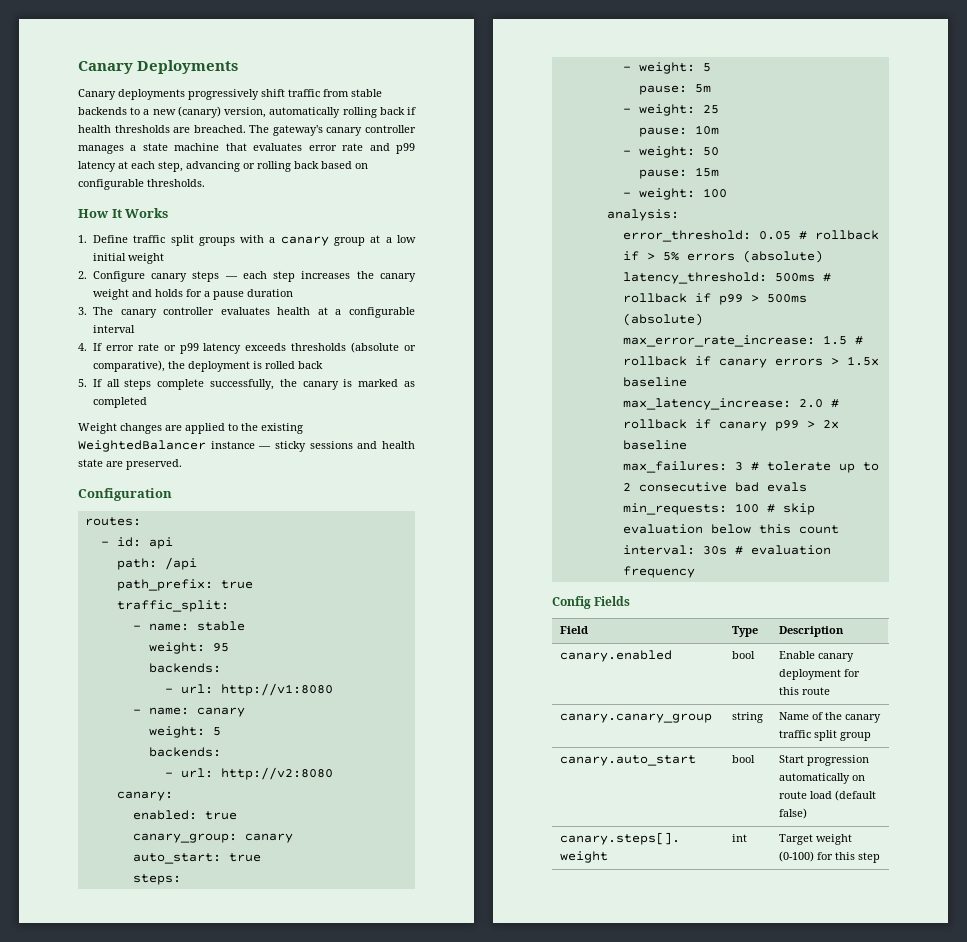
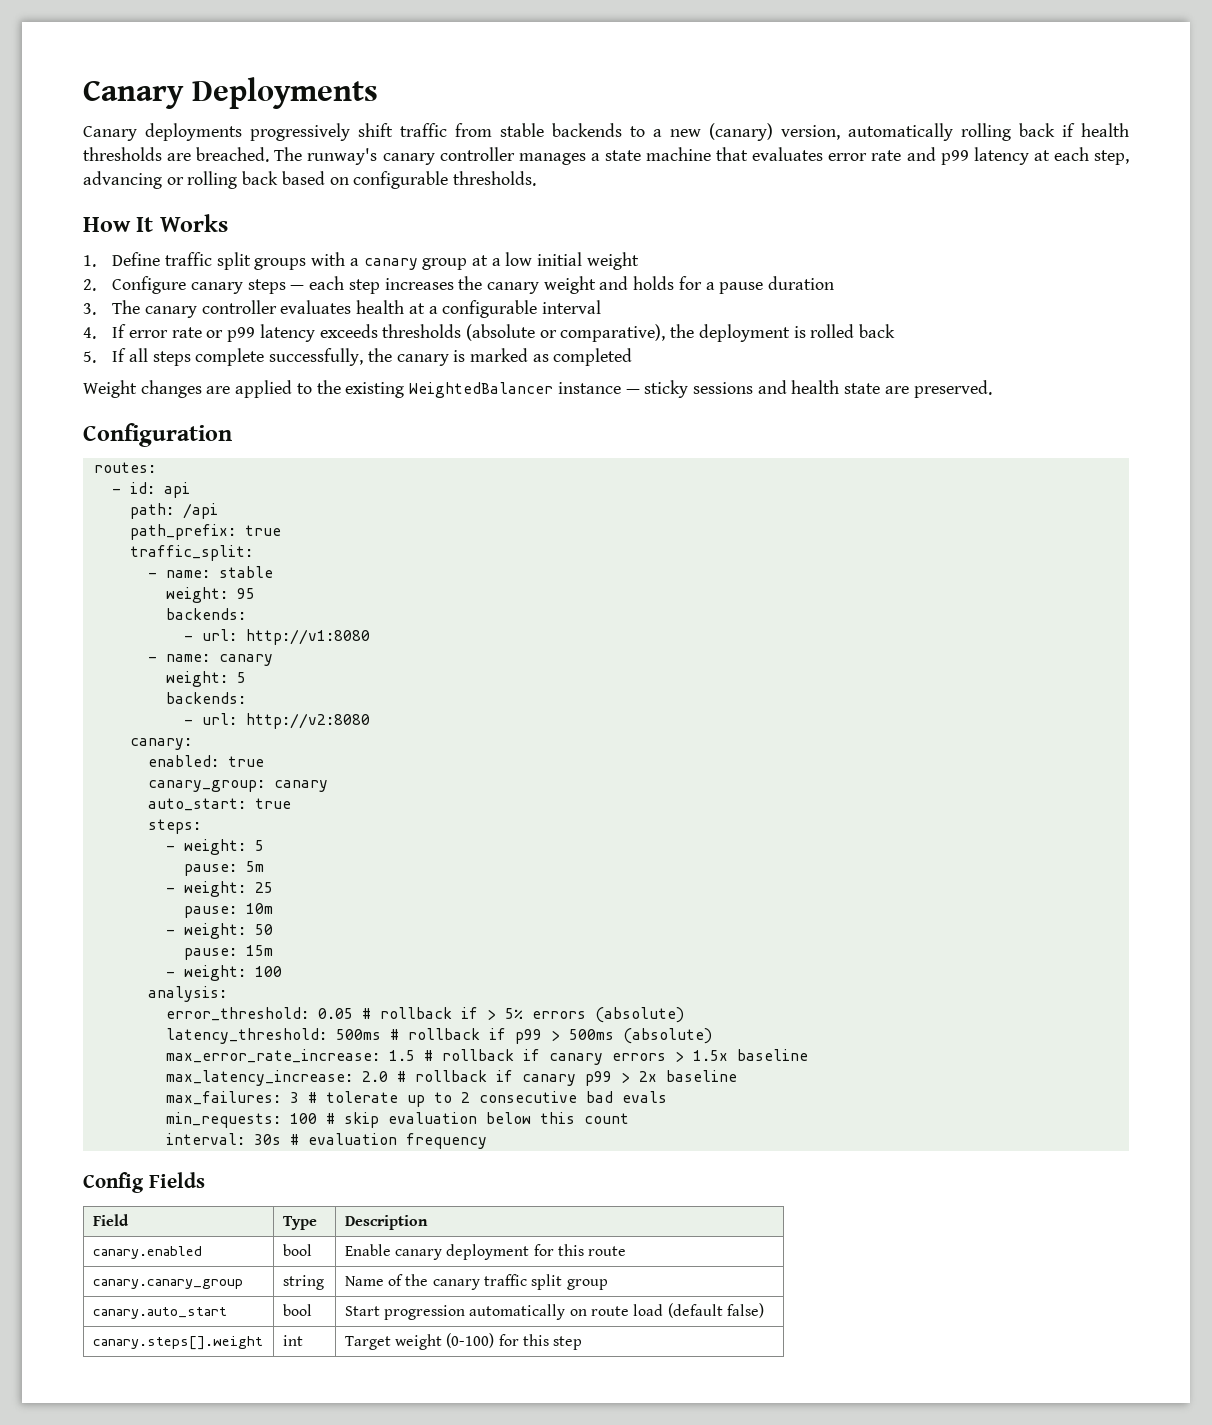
- The gateway's canary controller manages a state machine that evaluates error rate and p99 latency at each step, advancing or rolling back based on configurable thresholds.
+ The runway's canary controller manages a state machine that evaluates error rate and p99 latency at each step, advancing or rolling back based on configurable thresholds.

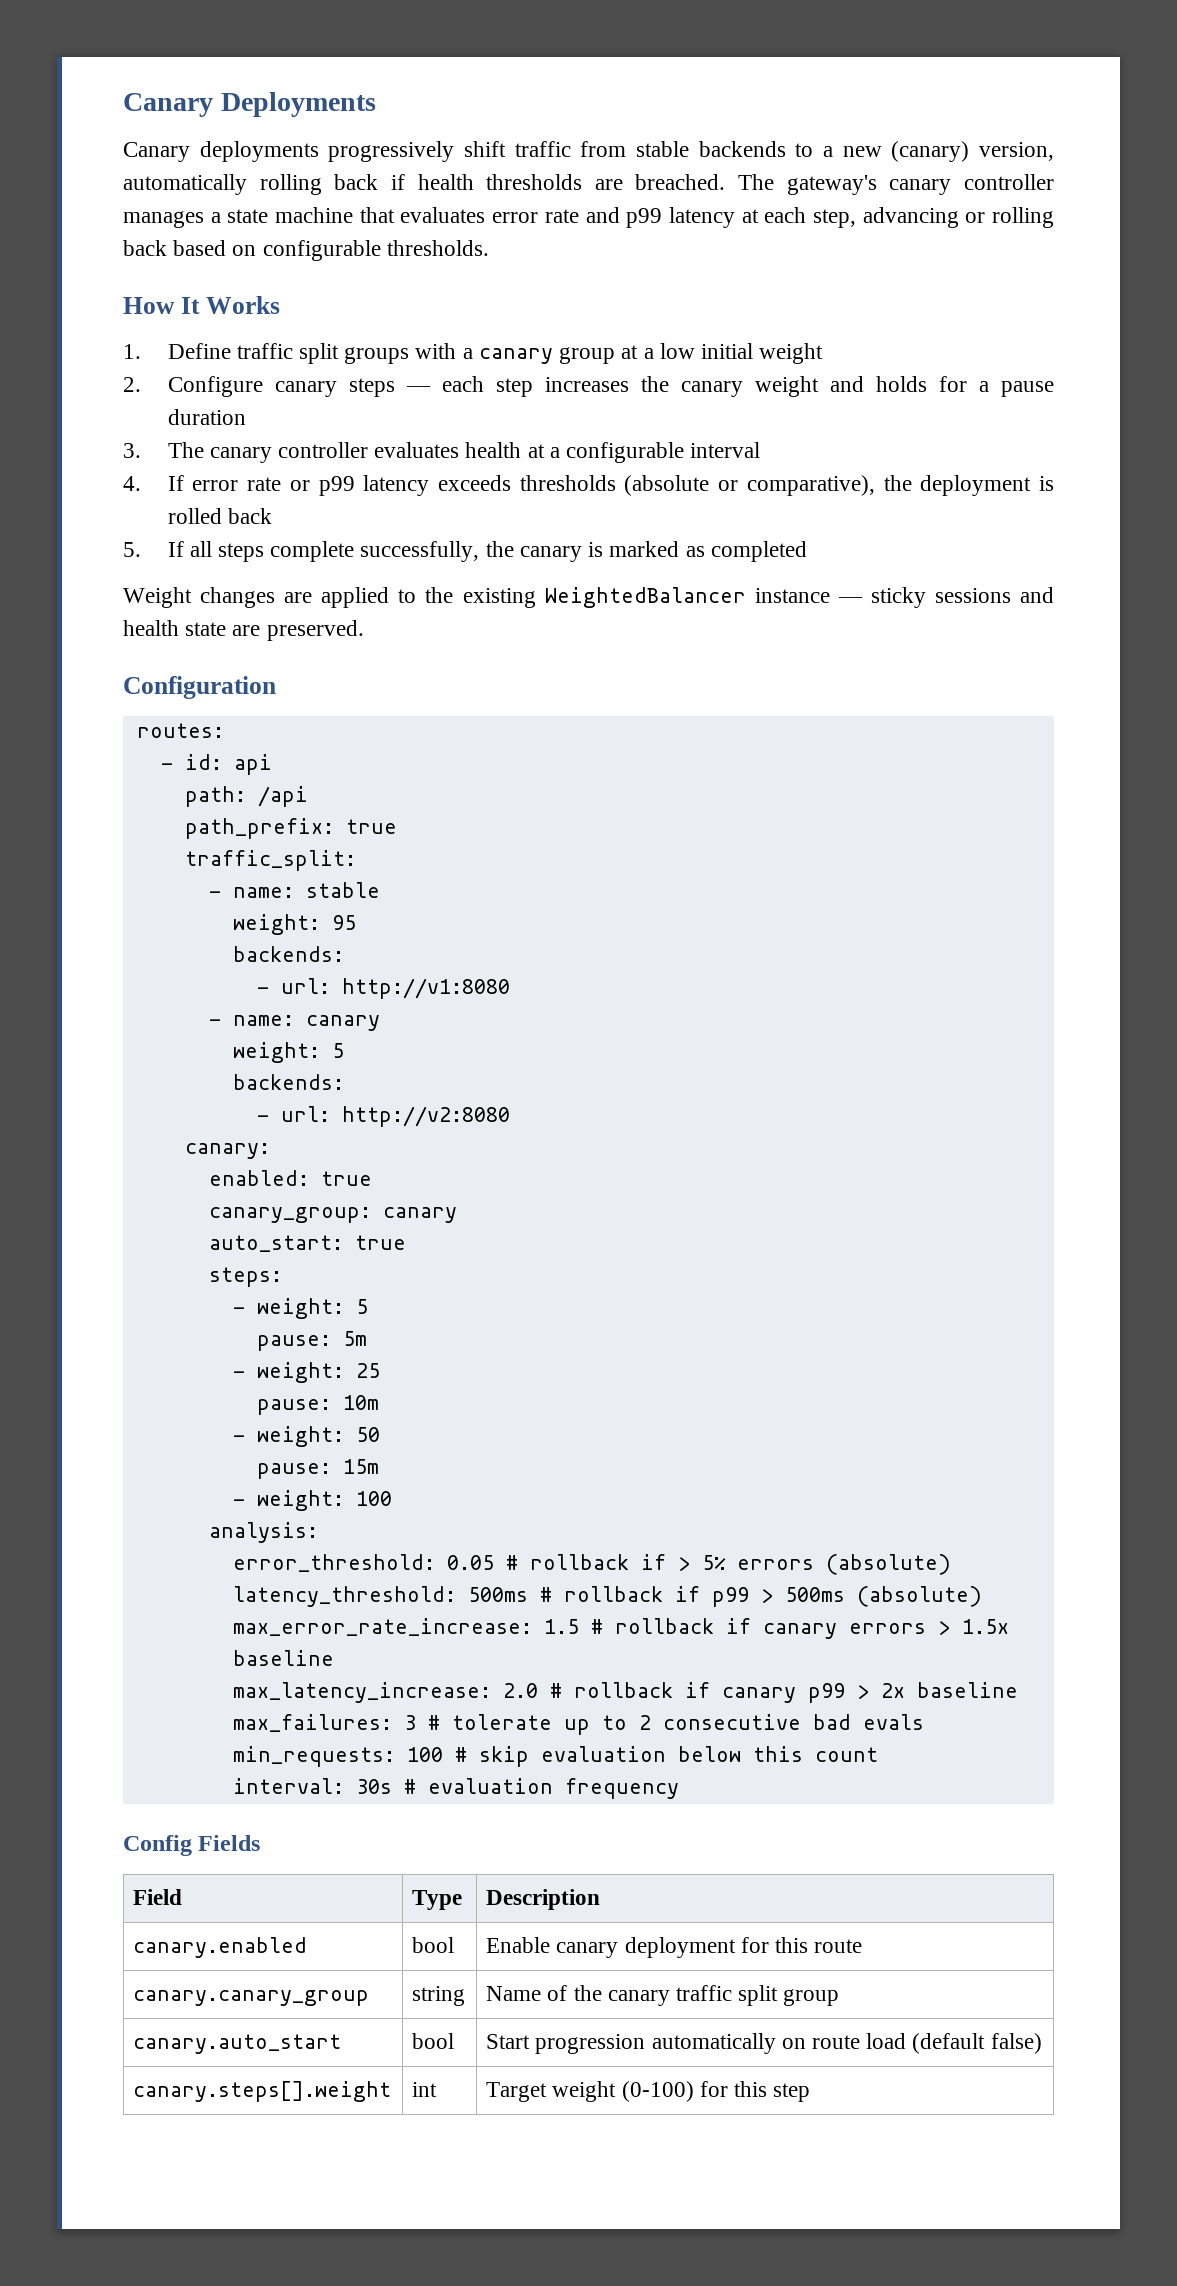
- The runway's canary controller manages a state machine that evaluates error rate and p99 latency at each step, advancing or rolling back based on configurable thresholds.
+ The gateway's canary controller manages a state machine that evaluates error rate and p99 latency at each step, advancing or rolling back based on configurable thresholds.

